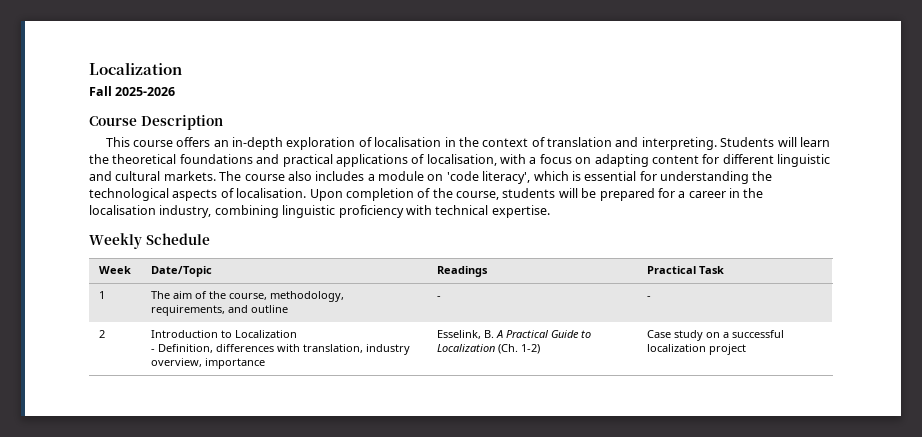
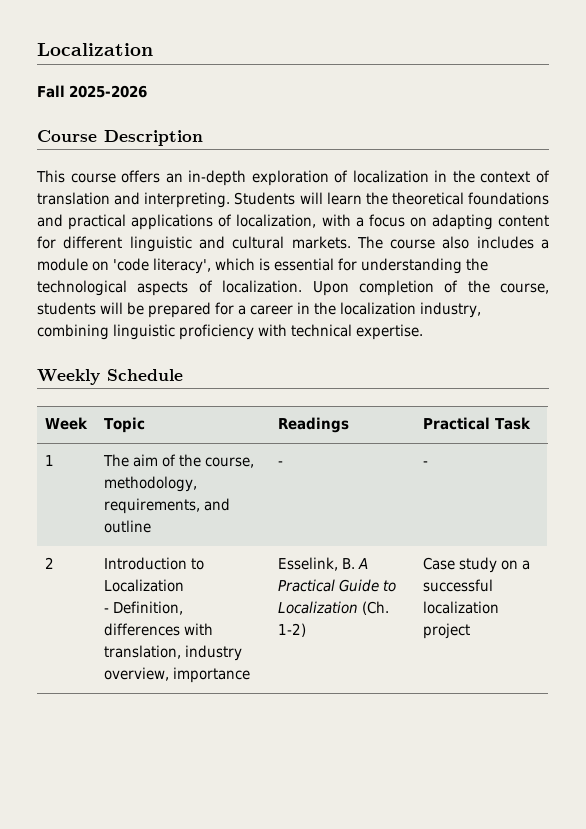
- This course offers an in-depth exploration of localisation in the context of translation and interpreting.
+ This course offers an in-depth exploration of localization in the context of translation and interpreting.
- Students will learn the theoretical foundations and practical applications of localisation, with a focus on adapting content for different linguistic and cultural markets.
+ Students will learn the theoretical foundations and practical applications of localization, with a focus on adapting content for different linguistic and cultural markets.
- The course also includes a module on 'code literacy', which is essential for understanding the technological aspects of localisation.
+ The course also includes a module on 'code literacy', which is essential for understanding the technological aspects of localization.
- Upon completion of the course, students will be prepared for a career in the localisation industry, combining linguistic proficiency with technical expertise.
+ Upon completion of the course, students will be prepared for a career in the localization industry, combining linguistic proficiency with technical expertise.
- Week | Date/Topic | Readings | Practical Task
+ Week | Topic | Readings | Practical Task

